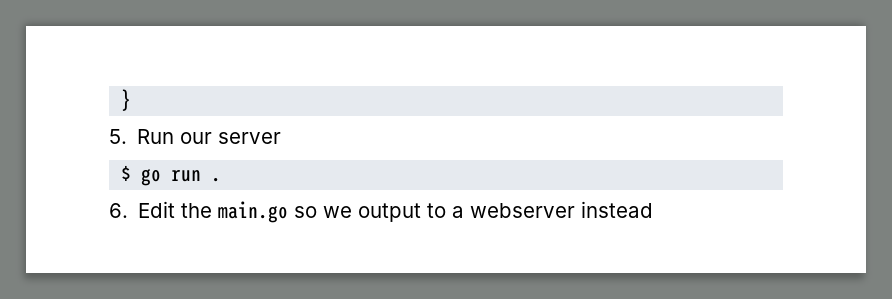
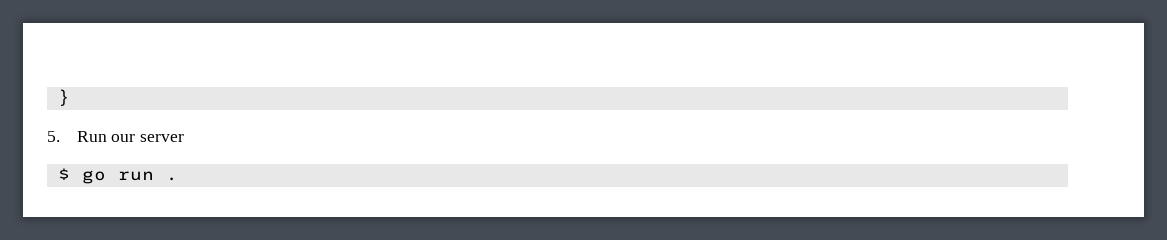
- 6. Edit the main.go so we output to a webserver instead

